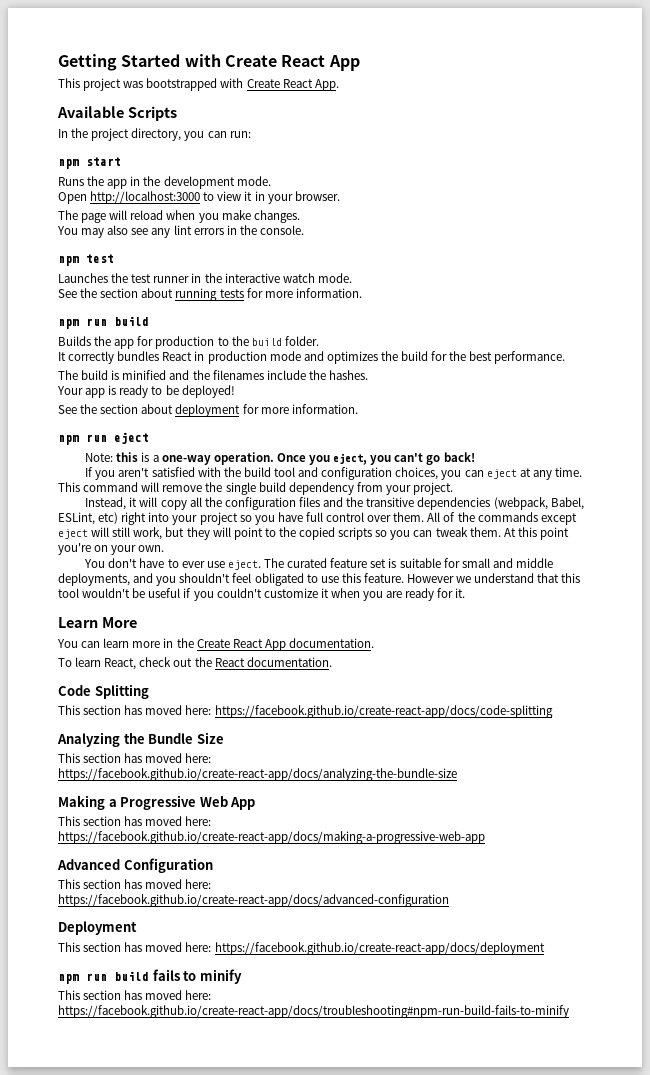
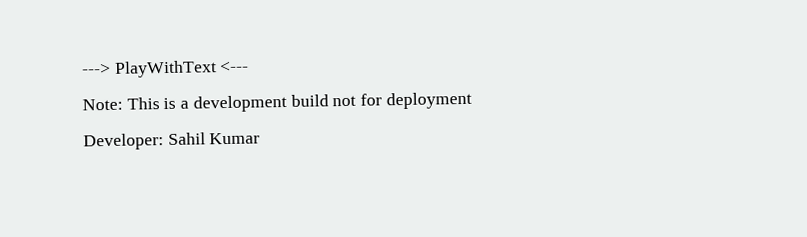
- Getting Started with Create React App
- This project was bootstrapped with Create React App.
- Available Scripts
- In the project directory, you can run:
- npm start
- Runs the app in the development mode.
- Open http://localhost:3000 to view it in your browser.
- The page will reload when you make changes.
- You may also see any lint errors in the console.
- npm test
- Launches the test runner in the interactive watch mode.
- See the section about running tests for more information.
- npm run build
- Builds the app for production to the build folder.
- It correctly bundles React in production mode and optimizes the build for the best performance.
- The build is minified and the filenames include the hashes.
- Your app is ready to be deployed!
- See the section about deployment for more information.
- npm run eject
+ ---> PlayWithText <---
- Note: this is a one-way operation. Once you eject, you can't go back!
- If you aren't satisfied with the build tool and configuration choices, you can eject at any time. This command will remove the single build dependency from your project.
- Instead, it will copy all the configuration files and the transitive dependencies (webpack, Babel, ESLint, etc) right into your project so you have full control over them. All of the commands except eject will still work, but they will point to the copied scripts so you can tweak them. At this point you're on your own.
- You don't have to ever use eject. The curated feature set is suitable for small and middle deployments, and you shouldn't feel obligated to use this feature. However we understand that this tool wouldn't be useful if you couldn't customize it when you are ready for it.
- Learn More
- You can learn more in the Create React App documentation.
- To learn React, check out the React documentation.
- Code Splitting
- This section has moved here: https://facebook.github.io/create-react-app/docs/code-splitting
- Analyzing the Bundle Size
- This section has moved here: https://facebook.github.io/create-react-app/docs/analyzing-the-bundle-size
- Making a Progressive Web App
- This section has moved here: https://facebook.github.io/create-react-app/docs/making-a-progressive-web-app
- Advanced Configuration
- This section has moved here: https://facebook.github.io/create-react-app/docs/advanced-configuration
- Deployment
- This section has moved here: https://facebook.github.io/create-react-app/docs/deployment
- npm run build fails to minify
- This section has moved here: https://facebook.github.io/create-react-app/docs/troubleshooting#npm-run-build-fails-to-minify
+ Note: This is a development build not for deployment
+ Developer: Sahil Kumar

